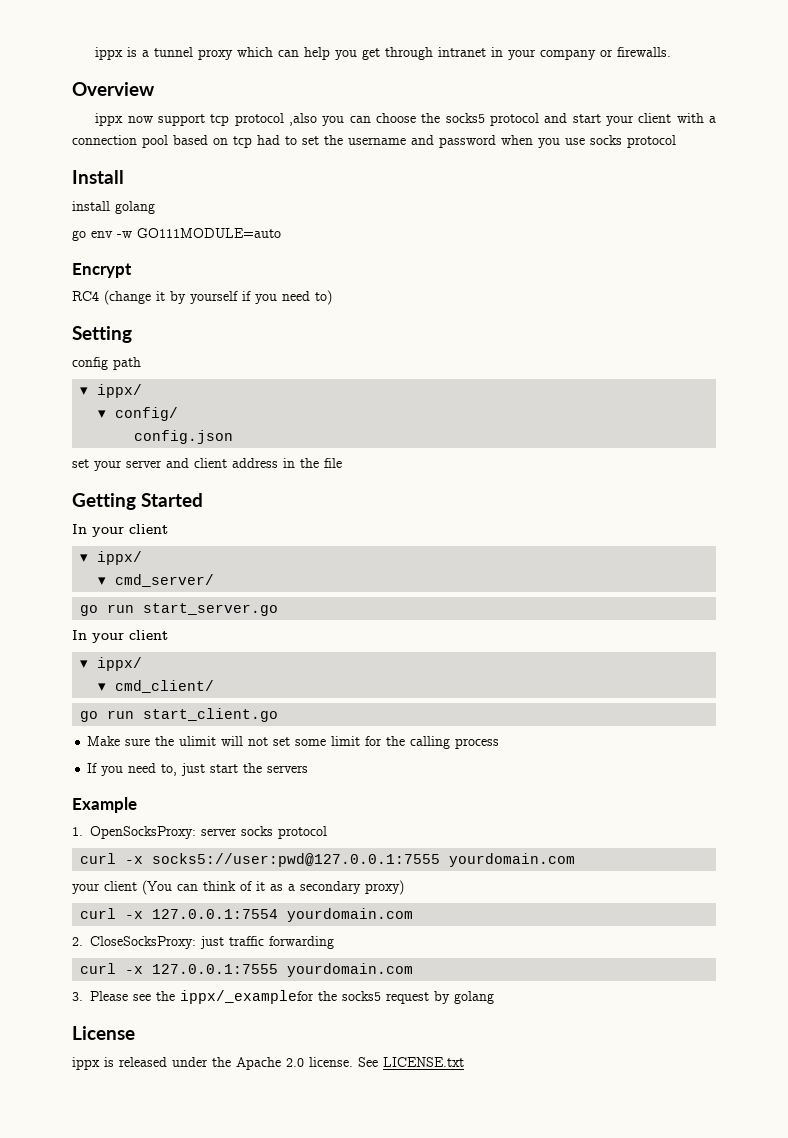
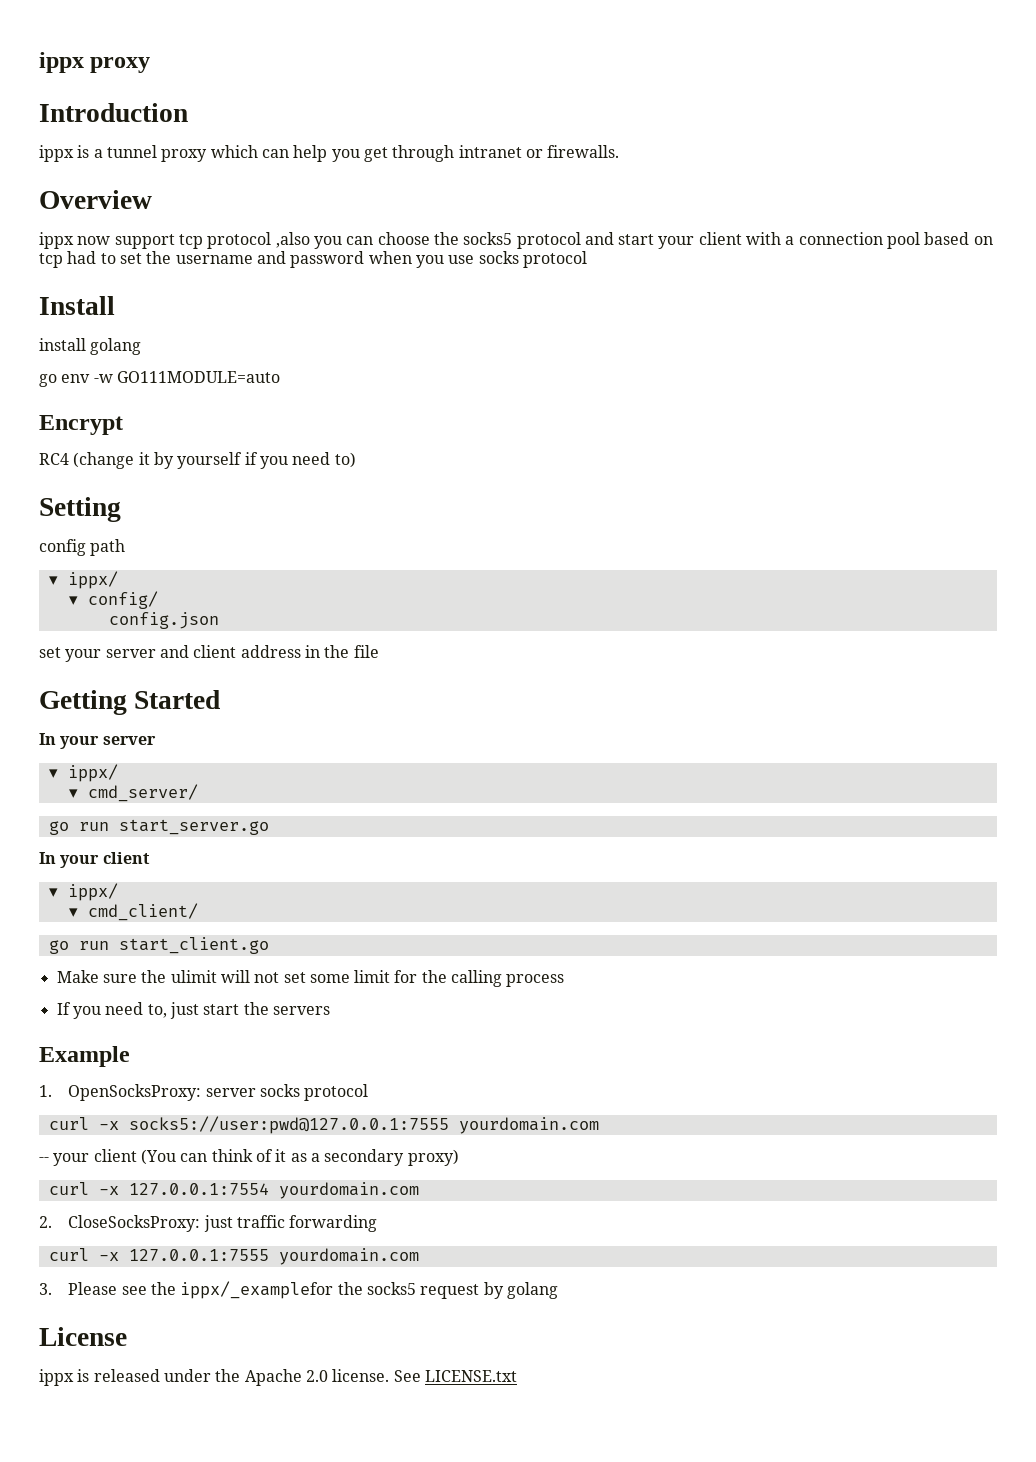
- ippx is a tunnel proxy which can help you get through intranet in your company or firewalls.
+ ippx proxy
+ Introduction
+ ippx is a tunnel proxy which can help you get through intranet or firewalls.
  Getting Started
- In your client
+ In your server
- your client (You can think of it as a secondary proxy)
+ -- your client (You can think of it as a secondary proxy)

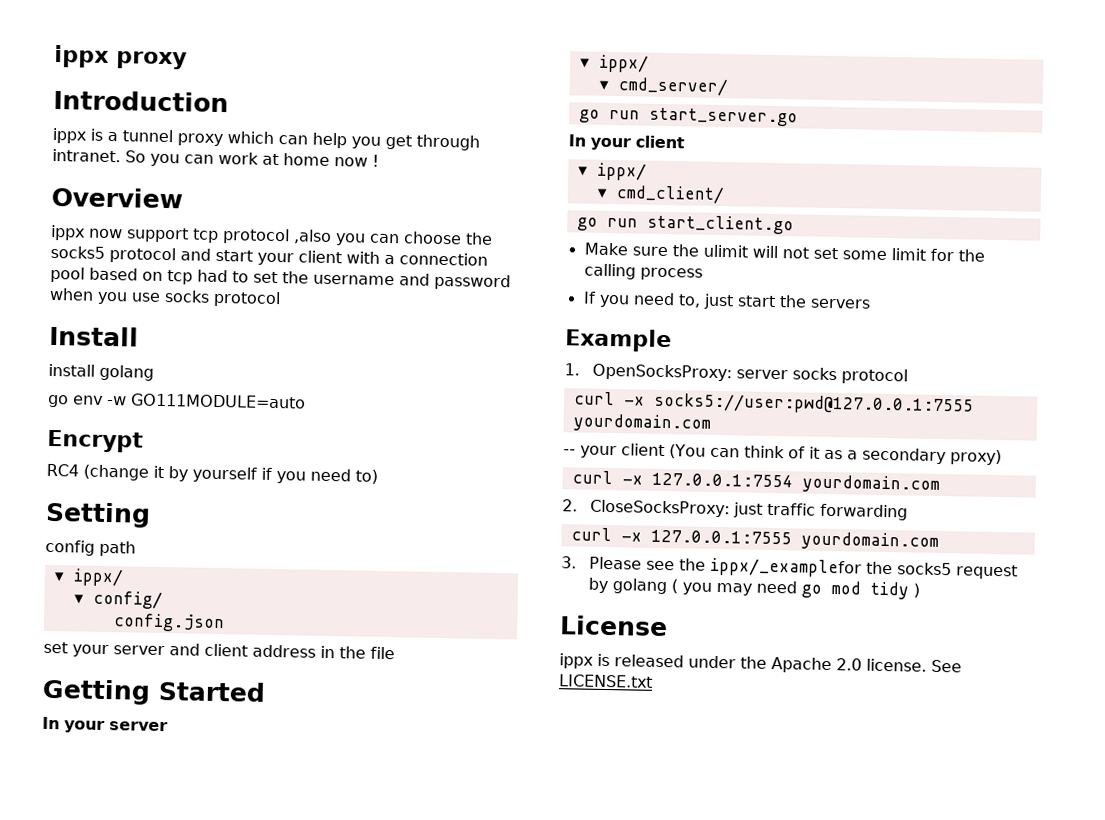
- ippx is a tunnel proxy which can help you get through intranet or firewalls.
+ ippx is a tunnel proxy which can help you get through intranet. So you can work at home now !
- 3. Please see the ippx/_examplefor the socks5 request by golang
+ 3. Please see the ippx/_examplefor the socks5 request by golang ( you may need go mod tidy )

